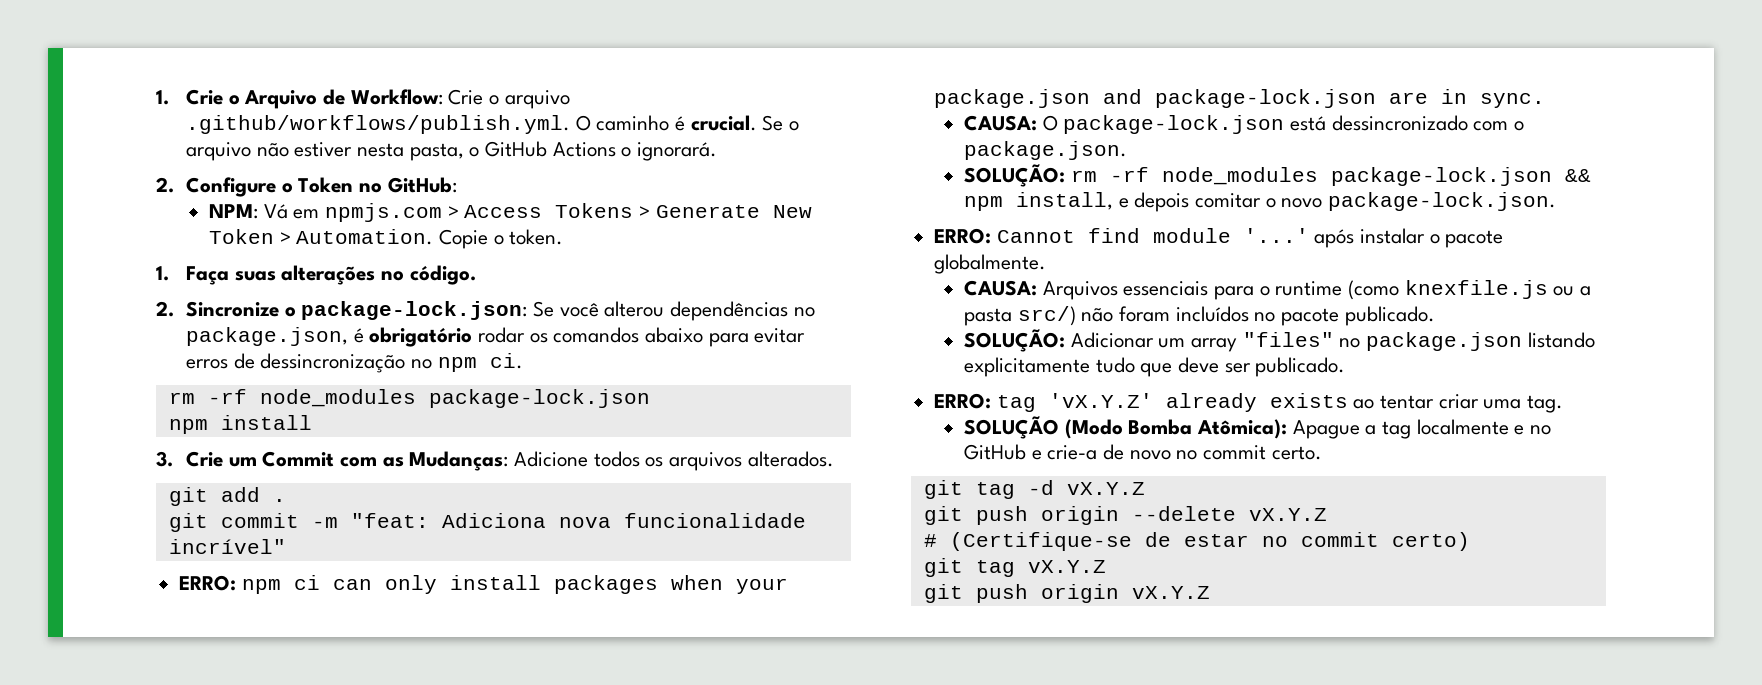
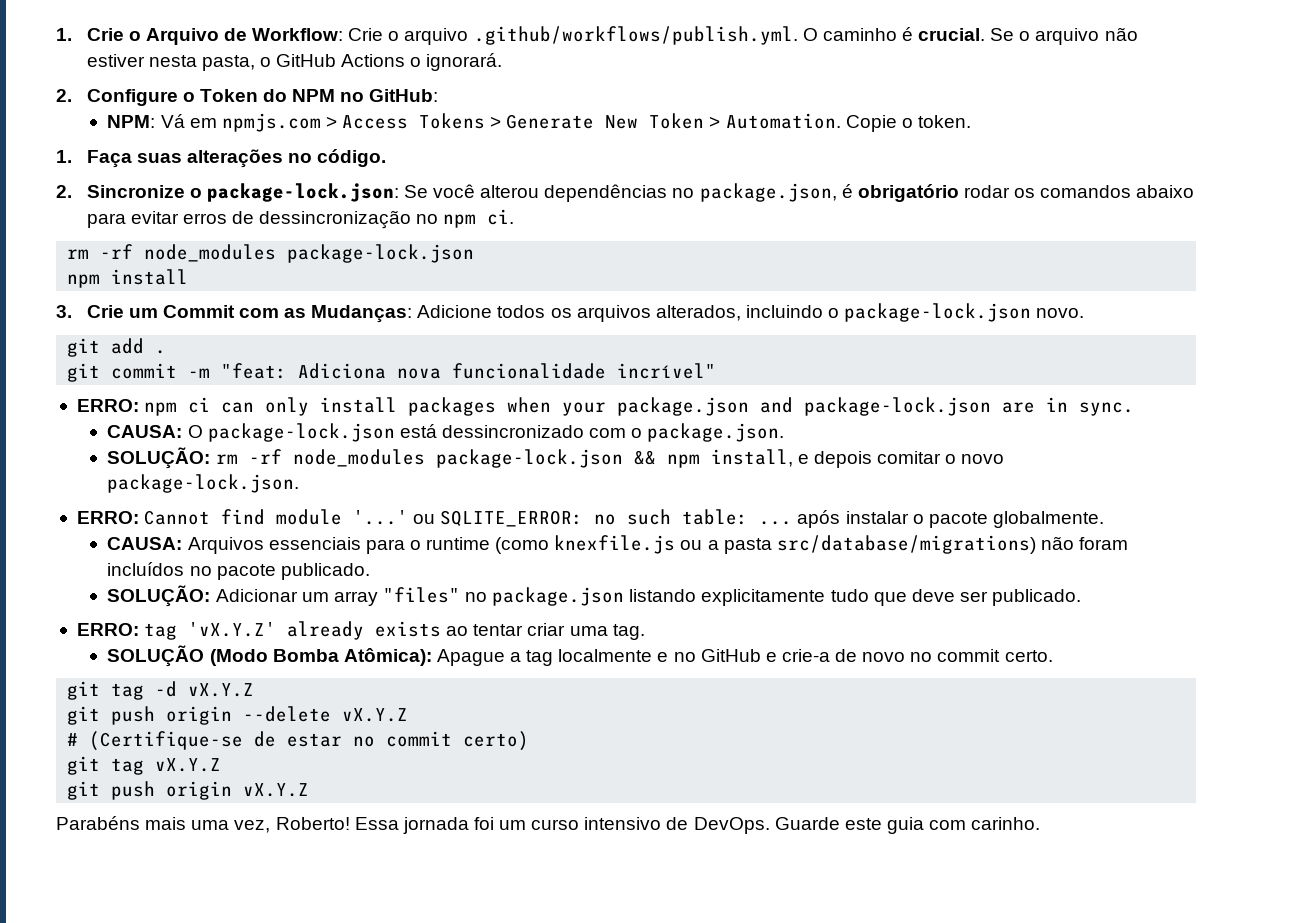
- 2. Configure o Token no GitHub:
+ 2. Configure o Token do NPM no GitHub:
- 3. Crie um Commit com as Mudanças: Adicione todos os arquivos alterados.
+ 3. Crie um Commit com as Mudanças: Adicione todos os arquivos alterados, incluindo o package-lock.json novo.
- ERRO: Cannot find module '...' após instalar o pacote globalmente.
+ ERRO: Cannot find module '...' ou SQLITE_ERROR: no such table: ... após instalar o pacote globalmente.
- CAUSA: Arquivos essenciais para o runtime (como knexfile.js ou a pasta src/) não foram incluídos no pacote publicado.
+ CAUSA: Arquivos essenciais para o runtime (como knexfile.js ou a pasta src/database/migrations) não foram incluídos no pacote publicado.
+ Parabéns mais uma vez, Roberto! Essa jornada foi um curso intensivo de DevOps. Guarde este guia com carinho.

